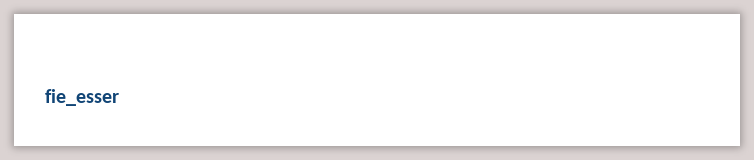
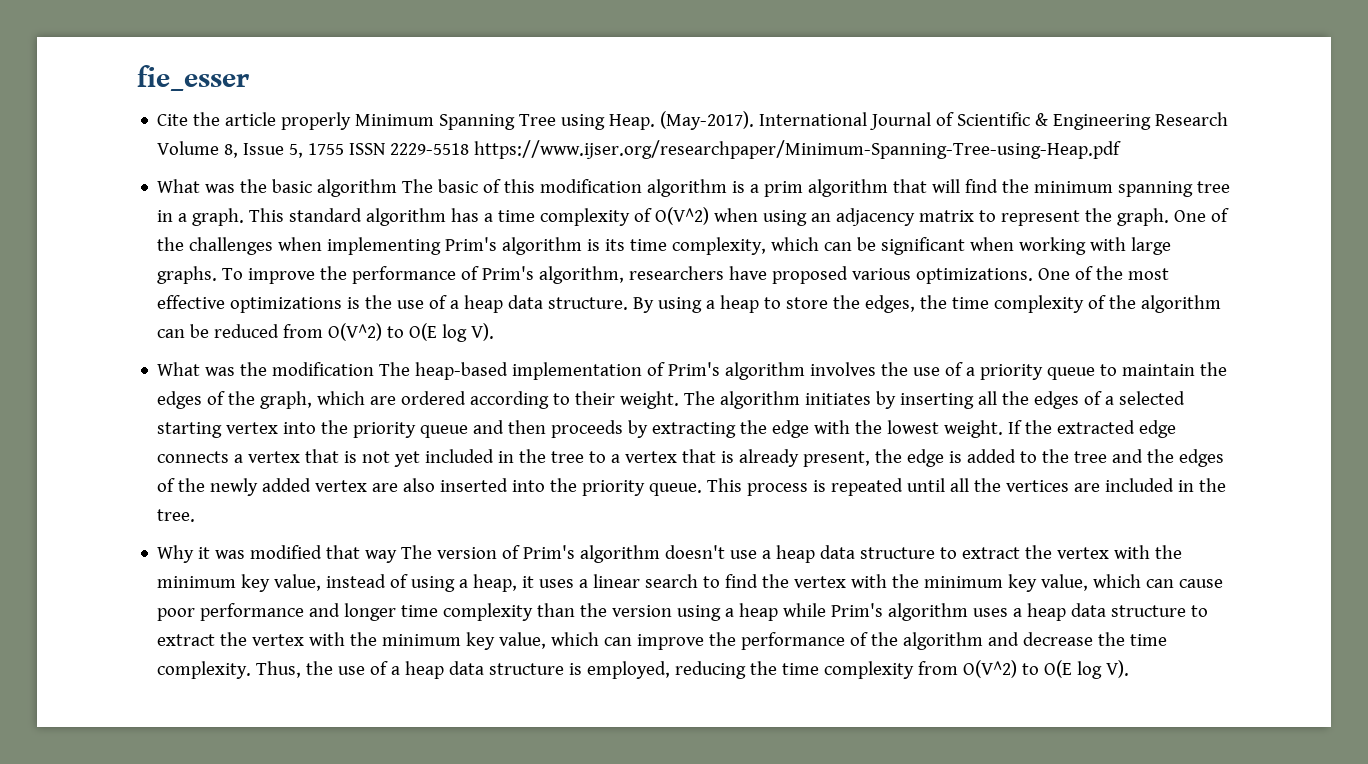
+ Cite the article properly Minimum Spanning Tree using Heap. (May-2017). International Journal of Scientific & Engineering Research Volume 8, Issue 5, 1755 ISSN 2229-5518 https://www.ijser.org/researchpaper/Minimum-Spanning-Tree-using-Heap.pdf
+ What was the basic algorithm The basic of this modification algorithm is a prim algorithm that will find the minimum spanning tree in a graph. This standard algorithm has a time complexity of O(V^2) when using an adjacency matrix to represent the graph. One of the challenges when implementing Prim's algorithm is its time complexity, which can be significant when working with large graphs. To improve the performance of Prim's algorithm, researchers have proposed various optimizations. One of the most effective optimizations is the use of a heap data structure. By using a heap to store the edges, the time complexity of the algorithm can be reduced from O(V^2) to O(E log V).
+ What was the modification The heap-based implementation of Prim's algorithm involves the use of a priority queue to maintain the edges of the graph, which are ordered according to their weight. The algorithm initiates by inserting all the edges of a selected starting vertex into the priority queue and then proceeds by extracting the edge with the lowest weight. If the extracted edge connects a vertex that is not yet included in the tree to a vertex that is already present, the edge is added to the tree and the edges of the newly added vertex are also inserted into the priority queue. This process is repeated until all the vertices are included in the tree.
+ Why it was modified that way The version of Prim's algorithm doesn't use a heap data structure to extract the vertex with the minimum key value, instead of using a heap, it uses a linear search to find the vertex with the minimum key value, which can cause poor performance and longer time complexity than the version using a heap while Prim's algorithm uses a heap data structure to extract the vertex with the minimum key value, which can improve the performance of the algorithm and decrease the time complexity. Thus, the use of a heap data structure is employed, reducing the time complexity from O(V^2) to O(E log V).

